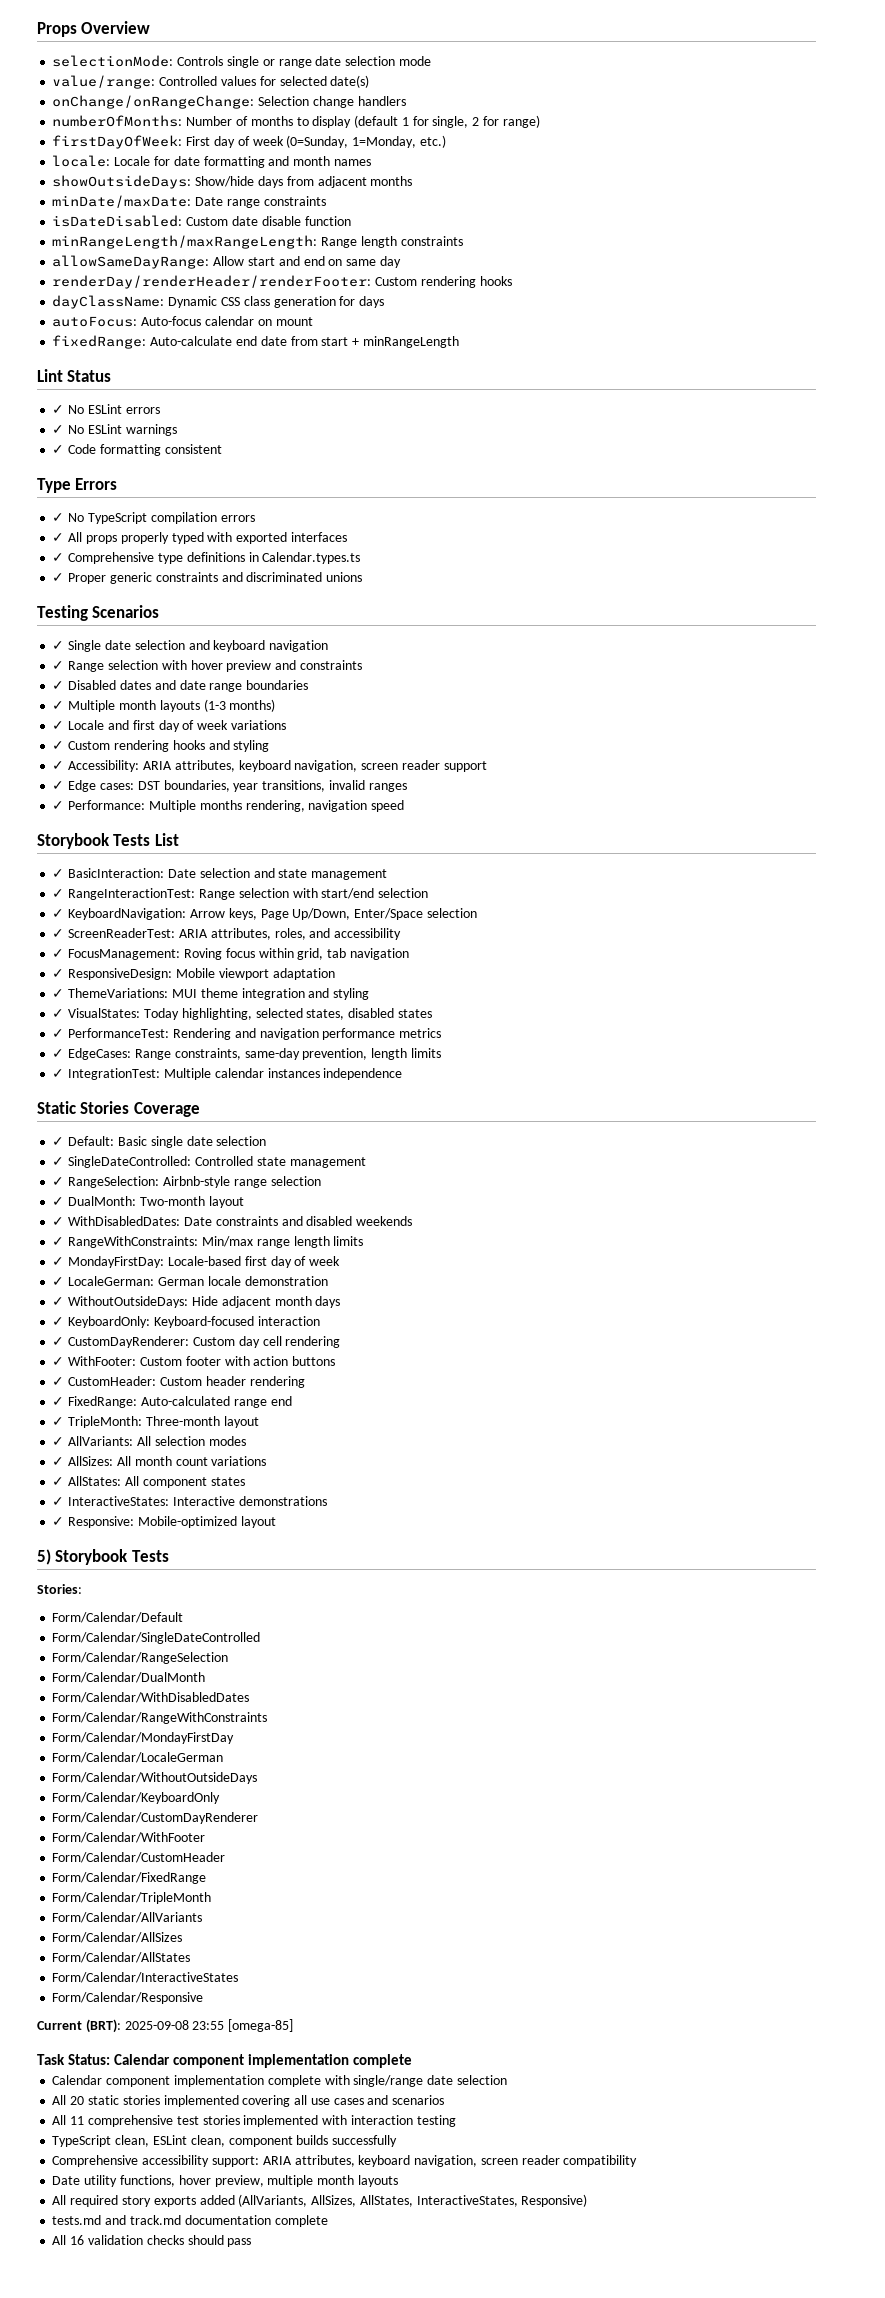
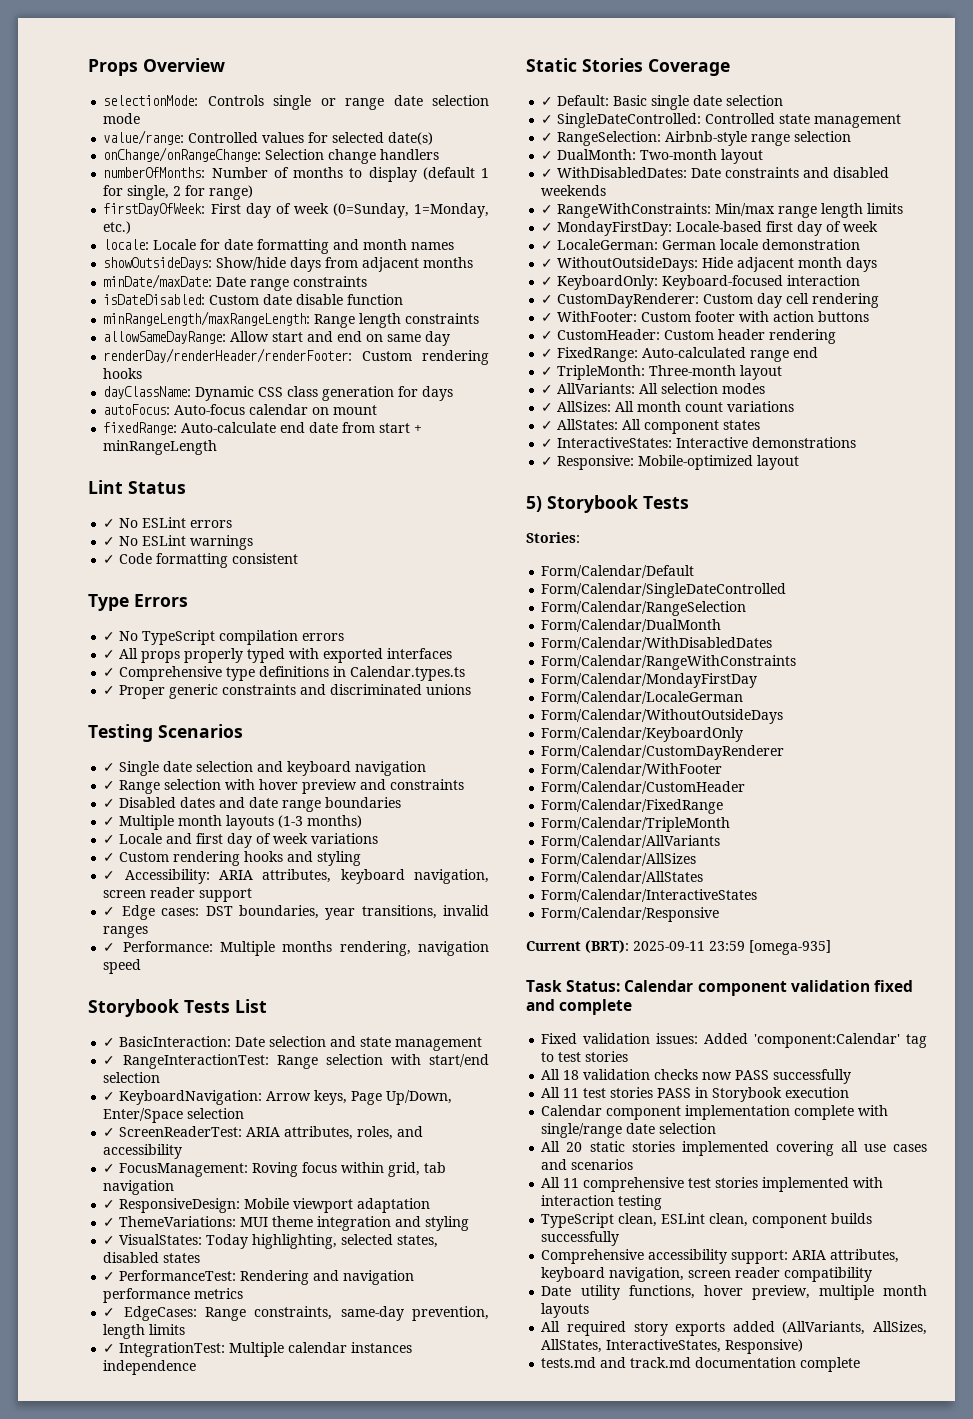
- Current (BRT): 2025-09-08 23:55 [omega-85]
+ Current (BRT): 2025-09-11 23:59 [omega-935]
- Task Status: Calendar component implementation complete
+ Task Status: Calendar component validation fixed and complete
+ Fixed validation issues: Added 'component:Calendar' tag to test stories
+ All 18 validation checks now PASS successfully
+ All 11 test stories PASS in Storybook execution
- All 16 validation checks should pass

